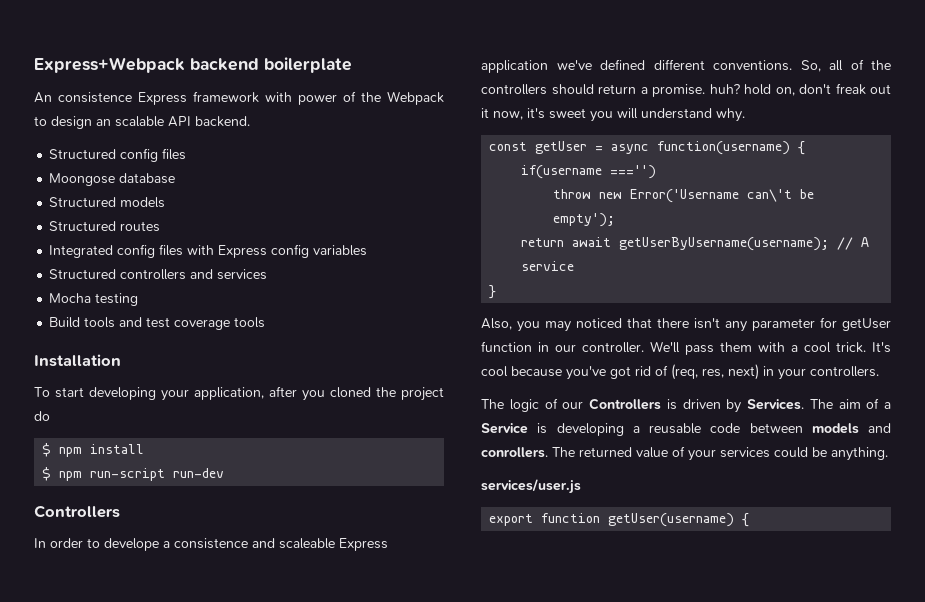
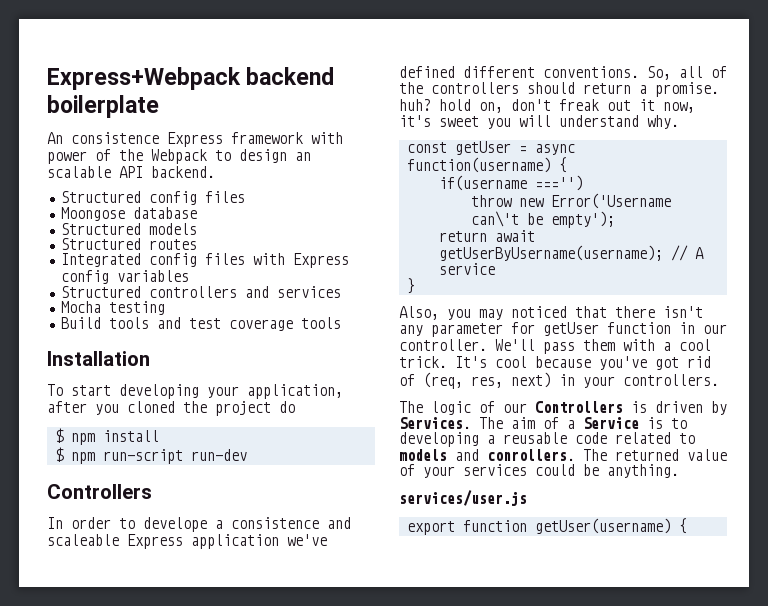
- The aim of a Service is developing a reusable code between models and conrollers.
+ The aim of a Service is to developing a reusable code related to models and conrollers.

